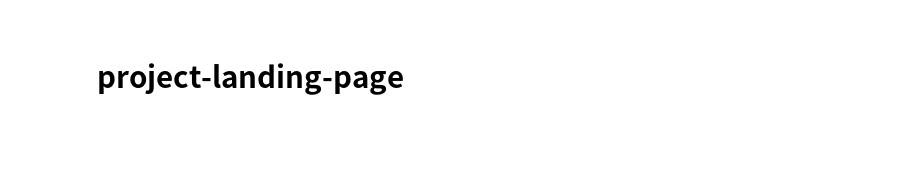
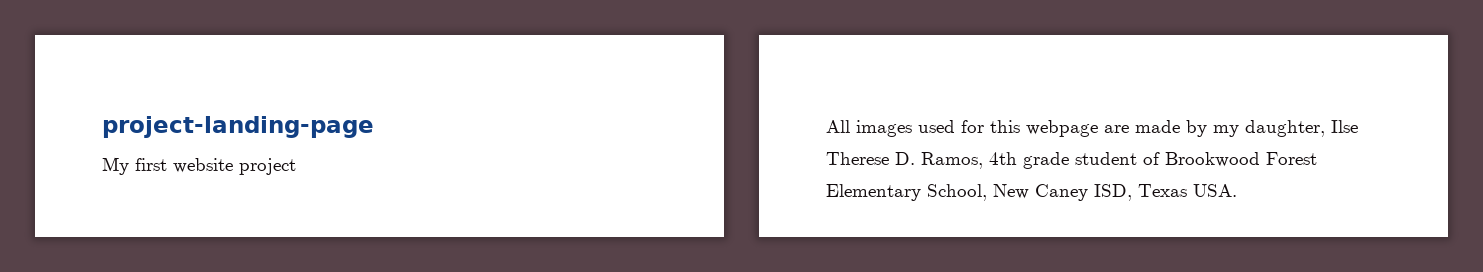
+ My first website project
+ All images used for this webpage are made by my daughter, Ilse Therese D. Ramos, 4th grade student of Brookwood Forest Elementary School, New Caney ISD, Texas USA.

